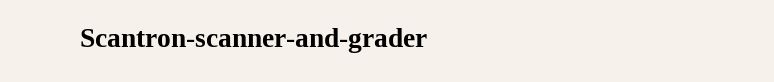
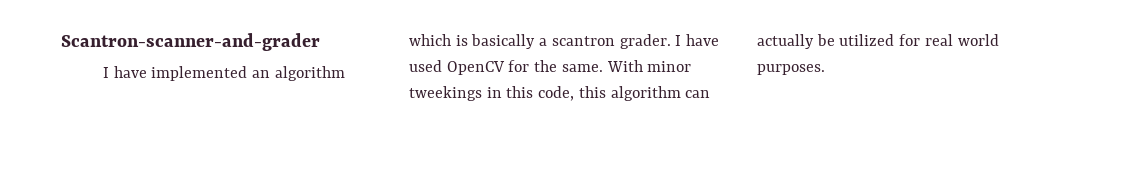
+ I have implemented an algorithm which is basically a scantron grader. I have used OpenCV for the same. With minor tweekings in this code, this algorithm can actually be utilized for real world purposes.

